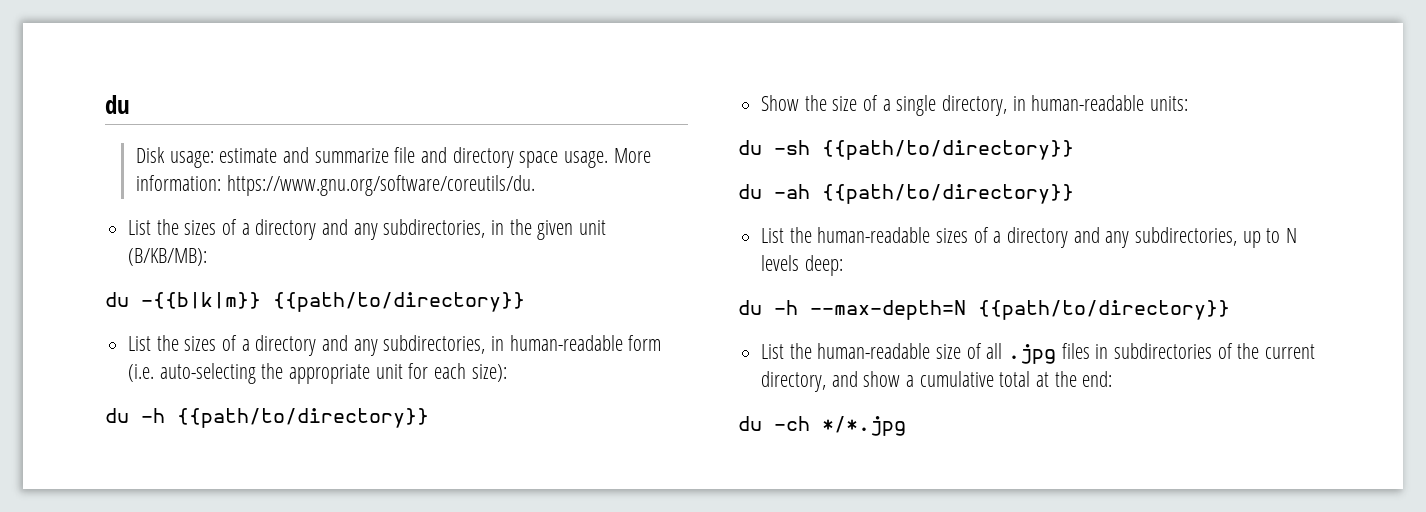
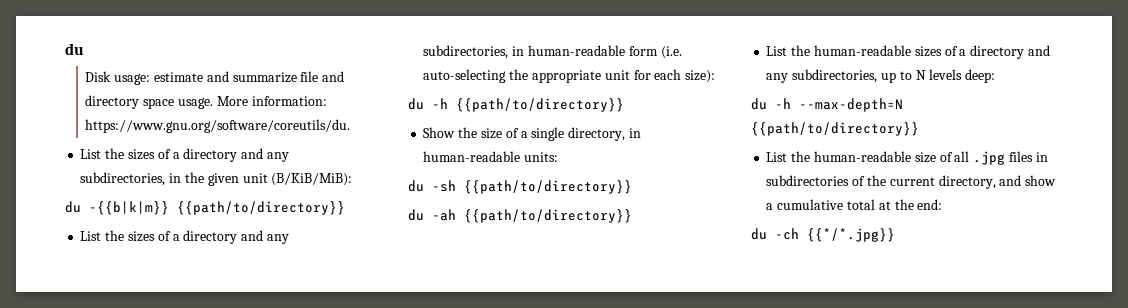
- List the sizes of a directory and any subdirectories, in the given unit (B/KB/MB):
+ List the sizes of a directory and any subdirectories, in the given unit (B/KiB/MiB):
- du -ch */*.jpg
+ du -ch {{*/*.jpg}}

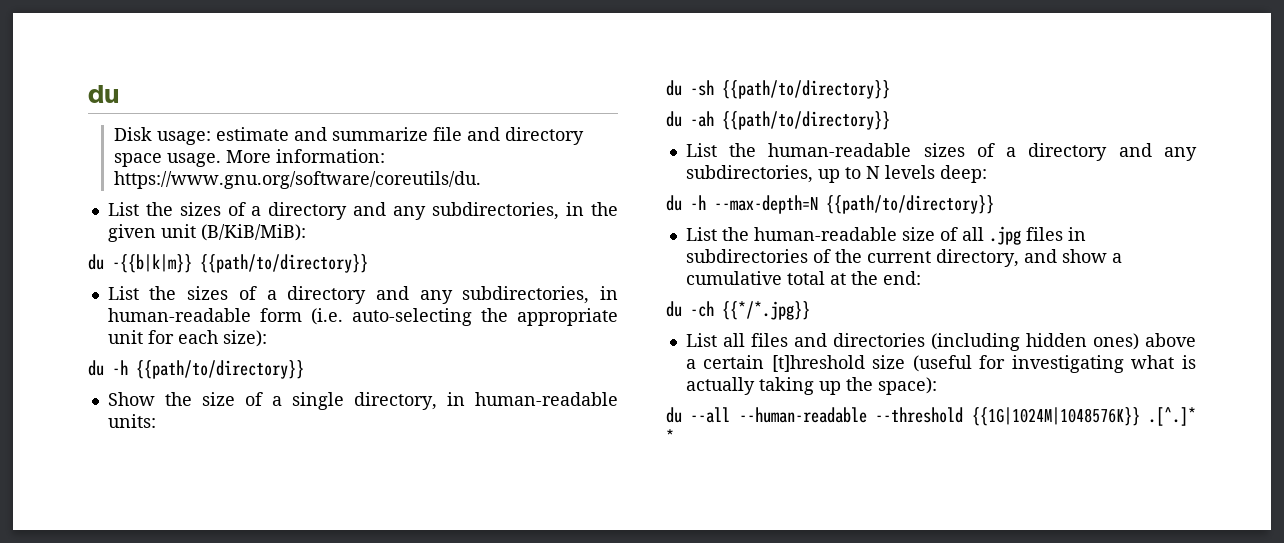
+ List all files and directories (including hidden ones) above a certain [t]hreshold size (useful for investigating what is actually taking up the space):
+ du --all --human-readable --threshold {{1G|1024M|1048576K}} .[^.]* *

